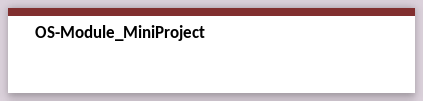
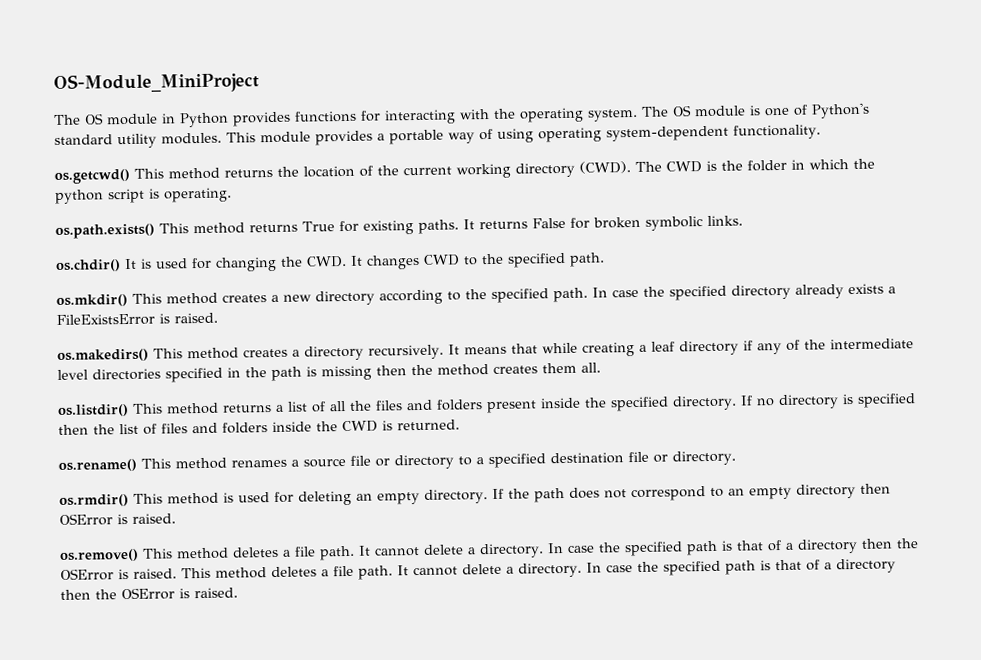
+ The OS module in Python provides functions for interacting with the operating system. The OS module is one of Python's standard utility modules. This module provides a portable way of using operating system-dependent functionality.
+ os.getcwd() This method returns the location of the current working directory (CWD). The CWD is the folder in which the python script is operating.
+ os.path.exists() This method returns True for existing paths. It returns False for broken symbolic links.
+ os.chdir() It is used for changing the CWD. It changes CWD to the specified path.
+ os.mkdir() This method creates a new directory according to the specified path. In case the specified directory already exists a FileExistsError is raised.
+ os.makedirs() This method creates a directory recursively. It means that while creating a leaf directory if any of the intermediate level directories specified in the path is missing then the method creates them all.
+ os.listdir() This method returns a list of all the files and folders present inside the specified directory. If no directory is specified then the list of files and folders inside the CWD is returned.
+ os.rename() This method renames a source file or directory to a specified destination file or directory.
+ os.rmdir() This method is used for deleting an empty directory. If the path does not correspond to an empty directory then OSError is raised.
+ os.remove() This method deletes a file path. It cannot delete a directory. In case the specified path is that of a directory then the OSError is raised. This method deletes a file path. It cannot delete a directory. In case the specified path is that of a directory then the OSError is raised.

